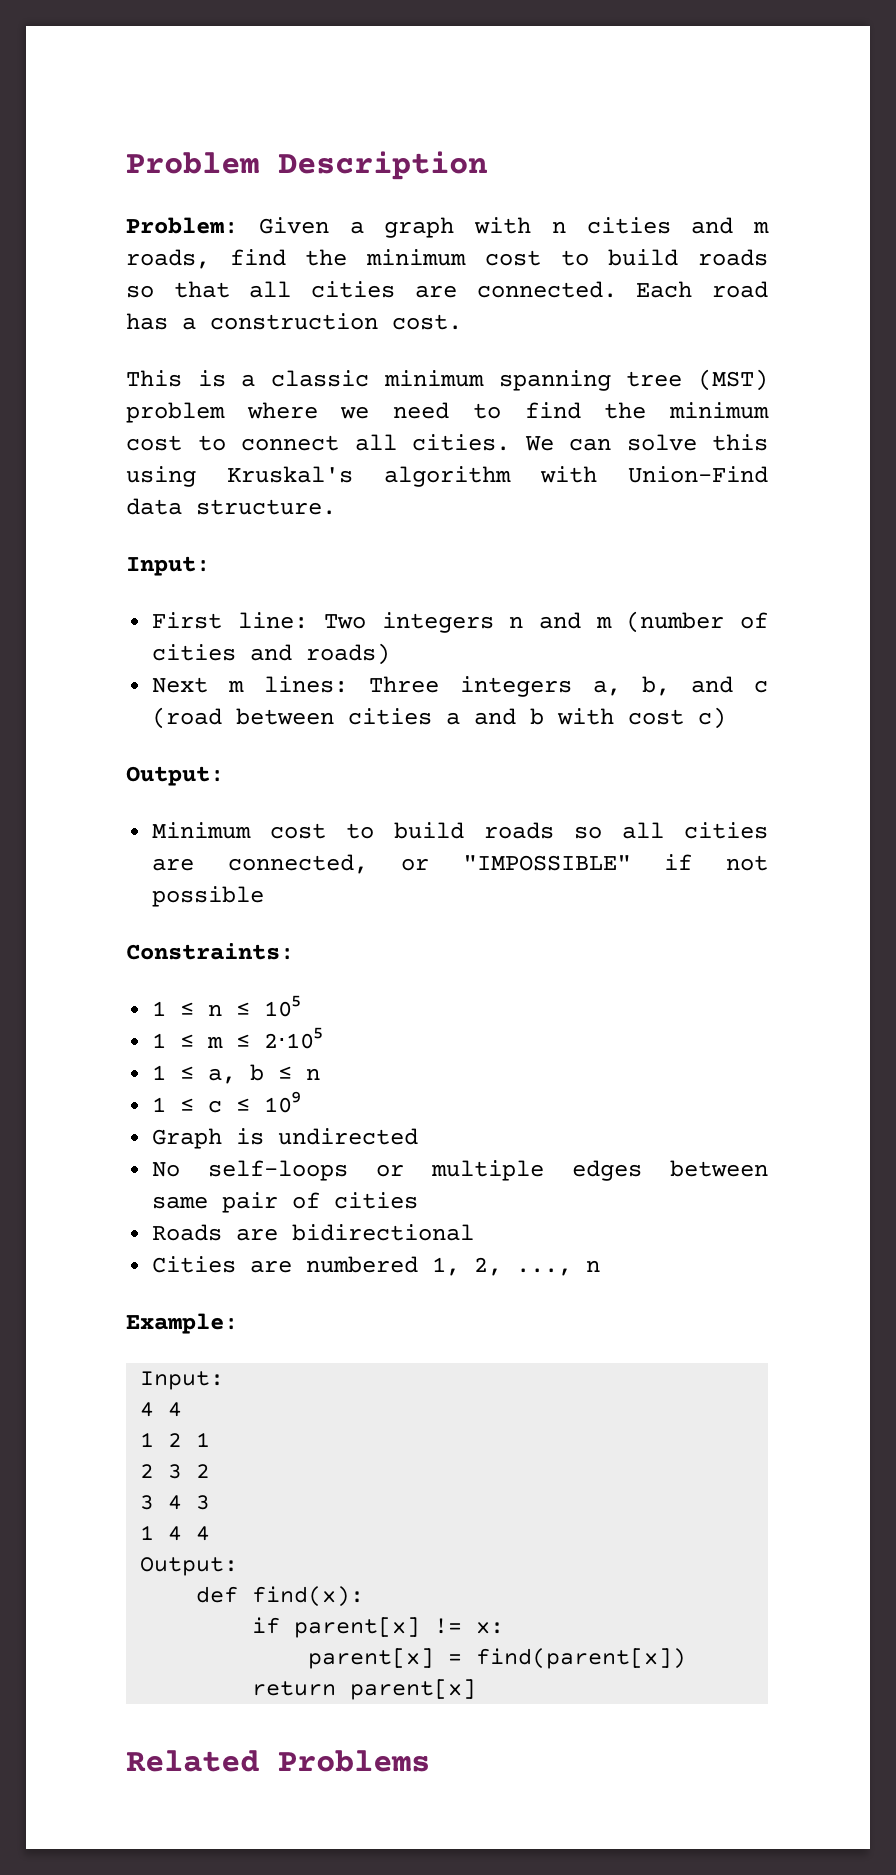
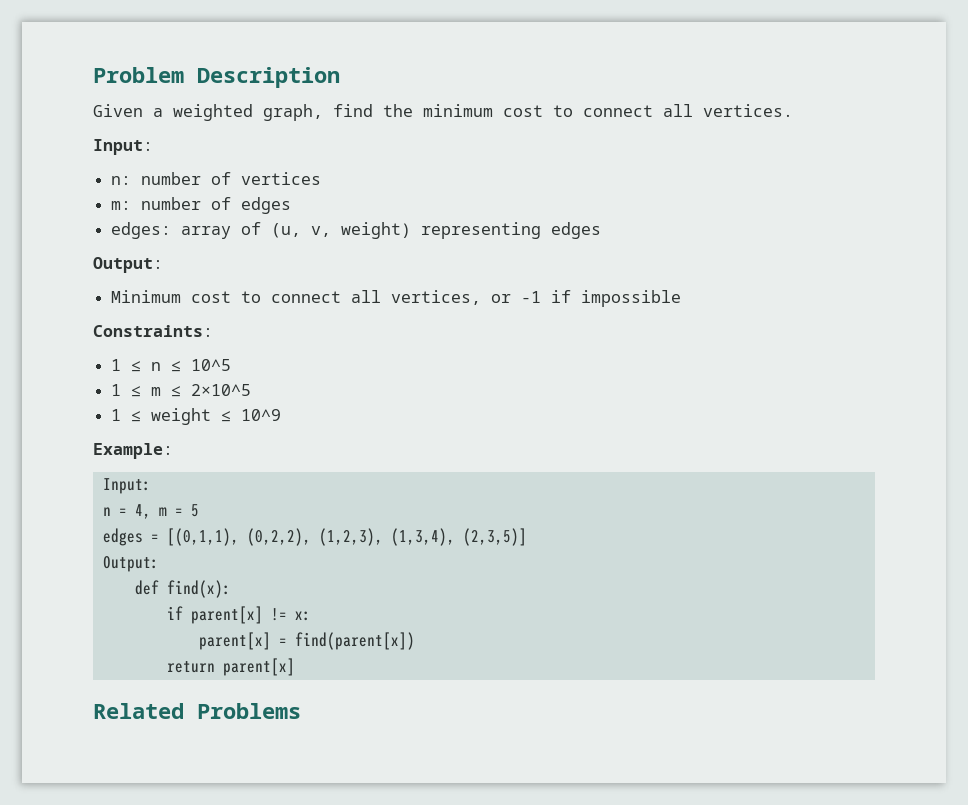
- Problem: Given a graph with n cities and m roads, find the minimum cost to build roads so that all cities are connected. Each road has a construction cost.
- This is a classic minimum spanning tree (MST) problem where we need to find the minimum cost to connect all cities. We can solve this using Kruskal's algorithm with Union-Find data structure.
+ Given a weighted graph, find the minimum cost to connect all vertices.
  Input:
- First line: Two integers n and m (number of cities and roads)
- Next m lines: Three integers a, b, and c (road between cities a and b with cost c)
+ n: number of vertices
+ m: number of edges
+ edges: array of (u, v, weight) representing edges
  Output:
- Minimum cost to build roads so all cities are connected, or "IMPOSSIBLE" if not possible
+ Minimum cost to connect all vertices, or -1 if impossible
- 1 ≤ n ≤ 10⁵
+ 1 ≤ n ≤ 10^5
- 1 ≤ m ≤ 2⋅10⁵
- 1 ≤ a, b ≤ n
- 1 ≤ c ≤ 10⁹
- Graph is undirected
- No self-loops or multiple edges between same pair of cities
- Roads are bidirectional
- Cities are numbered 1, 2, ..., n
+ 1 ≤ m ≤ 2×10^5
+ 1 ≤ weight ≤ 10^9
  Example:
  Input:
- 4 4
- 1 2 1
- 2 3 2
- 3 4 3
- 1 4 4
+ n = 4, m = 5
+ edges = [(0,1,1), (0,2,2), (1,2,3), (1,3,4), (2,3,5)]

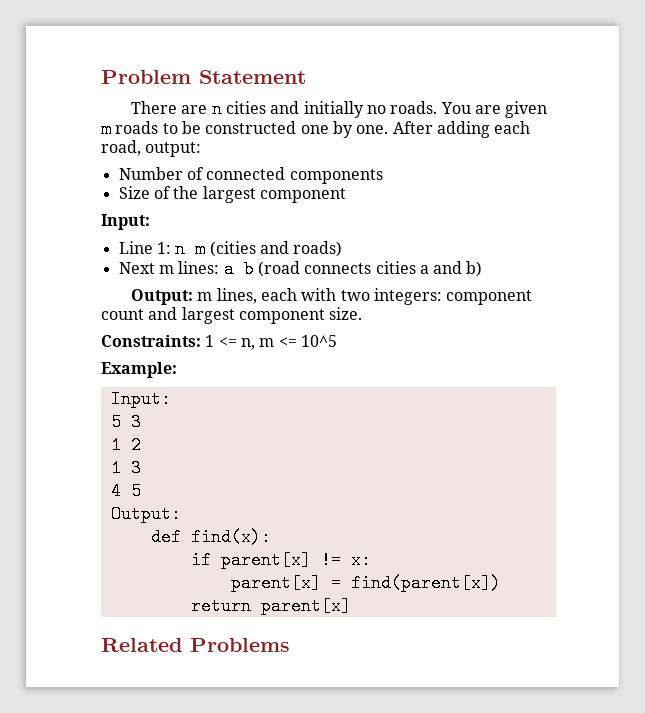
- Problem Description
- Given a weighted graph, find the minimum cost to connect all vertices.
+ Problem Statement
+ There are n cities and initially no roads. You are given m roads to be constructed one by one. After adding each road, output:
+ Number of connected components
+ Size of the largest component
  Input:
- n: number of vertices
- m: number of edges
- edges: array of (u, v, weight) representing edges
- Output:
- Minimum cost to connect all vertices, or -1 if impossible
- Constraints:
- 1 ≤ n ≤ 10^5
- 1 ≤ m ≤ 2×10^5
- 1 ≤ weight ≤ 10^9
+ Line 1: n m (cities and roads)
+ Next m lines: a b (road connects cities a and b)
+ Output: m lines, each with two integers: component count and largest component size.
+ Constraints: 1 <= n, m <= 10^5
  Example:
  Input:
- n = 4, m = 5
- edges = [(0,1,1), (0,2,2), (1,2,3), (1,3,4), (2,3,5)]
+ 5 3
+ 1 2
+ 1 3
+ 4 5

